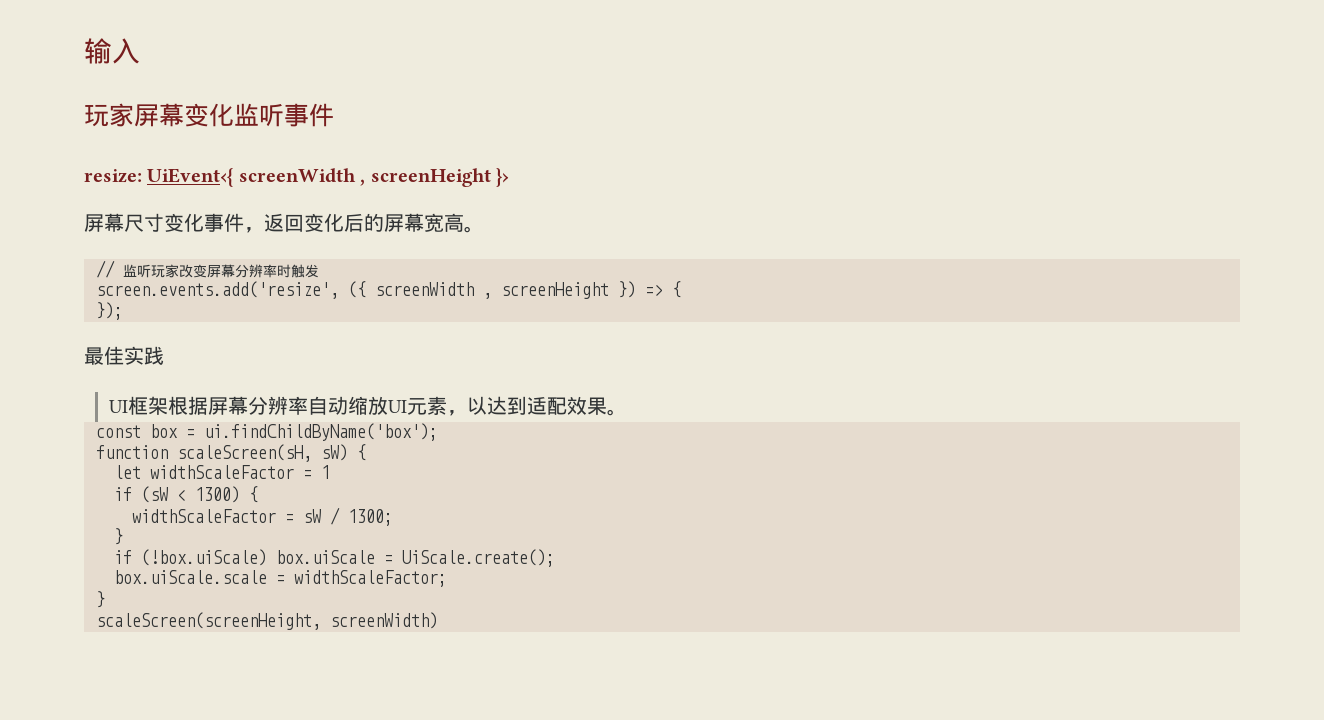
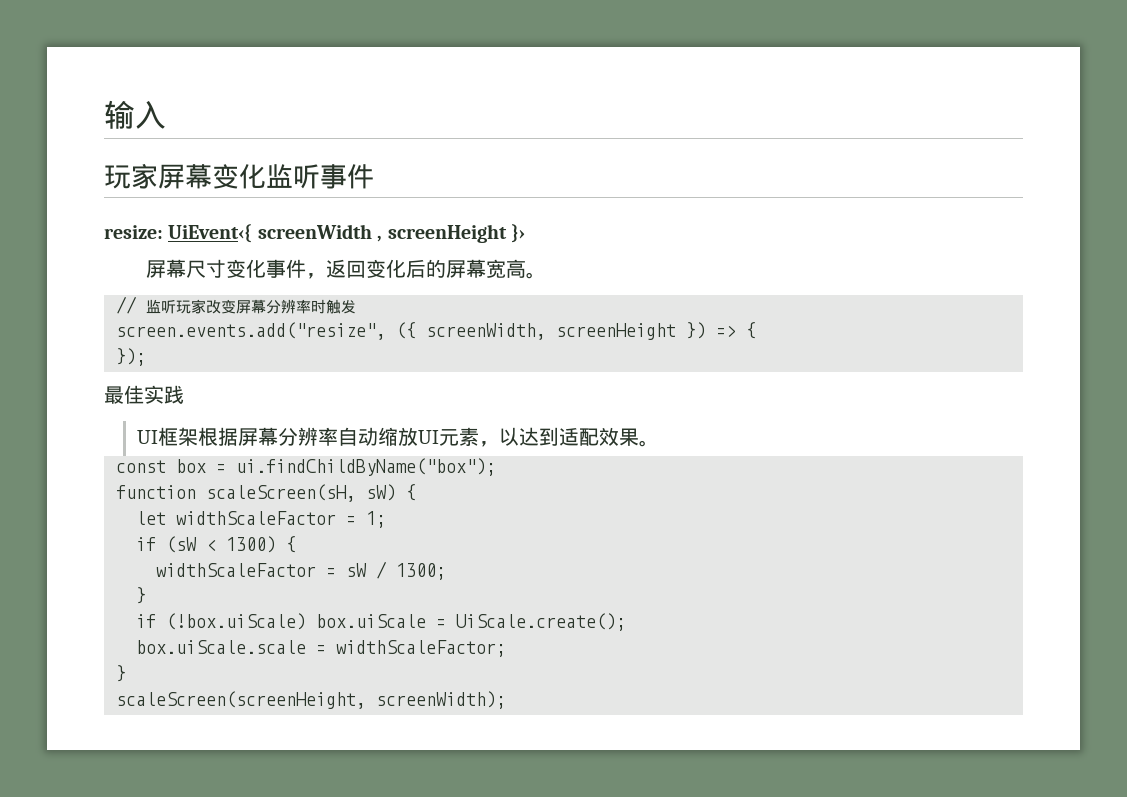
- screen.events.add('resize', ({ screenWidth , screenHeight }) => {
+ screen.events.add("resize", ({ screenWidth, screenHeight }) => {
- const box = ui.findChildByName('box');
+ const box = ui.findChildByName("box");
- let widthScaleFactor = 1
+ let widthScaleFactor = 1;
- scaleScreen(screenHeight, screenWidth)
+ scaleScreen(screenHeight, screenWidth);

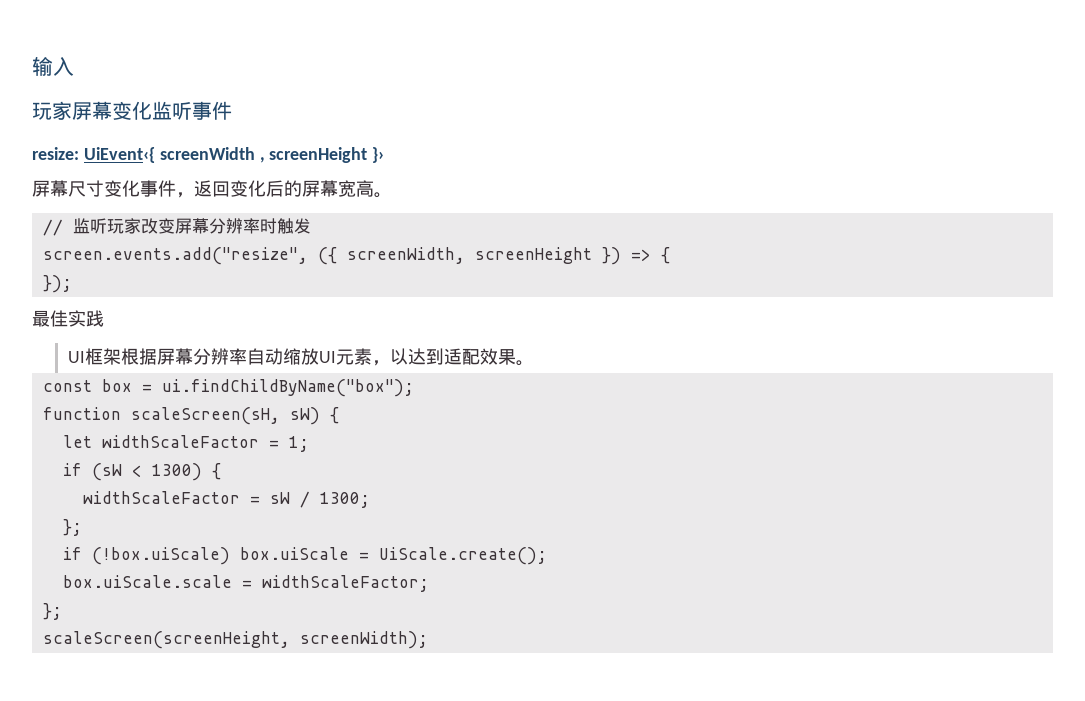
  widthScaleFactor = sW / 1300;
- }
+ };
  box.uiScale.scale = widthScaleFactor;
- }
+ };

